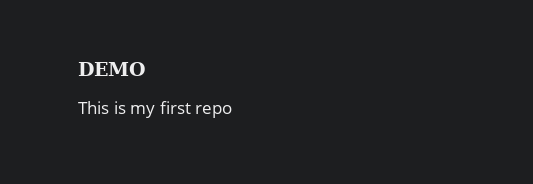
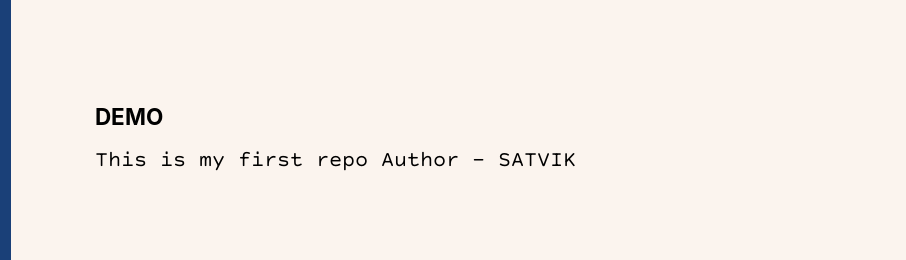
- This is my first repo
+ This is my first repo Author - SATVIK

